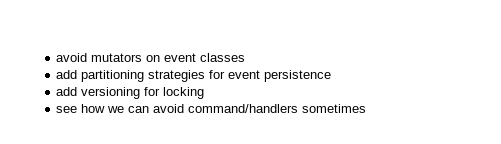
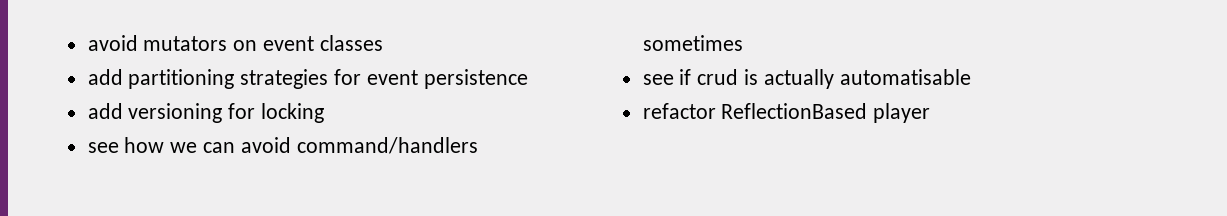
+ see if crud is actually automatisable
+ refactor ReflectionBased player

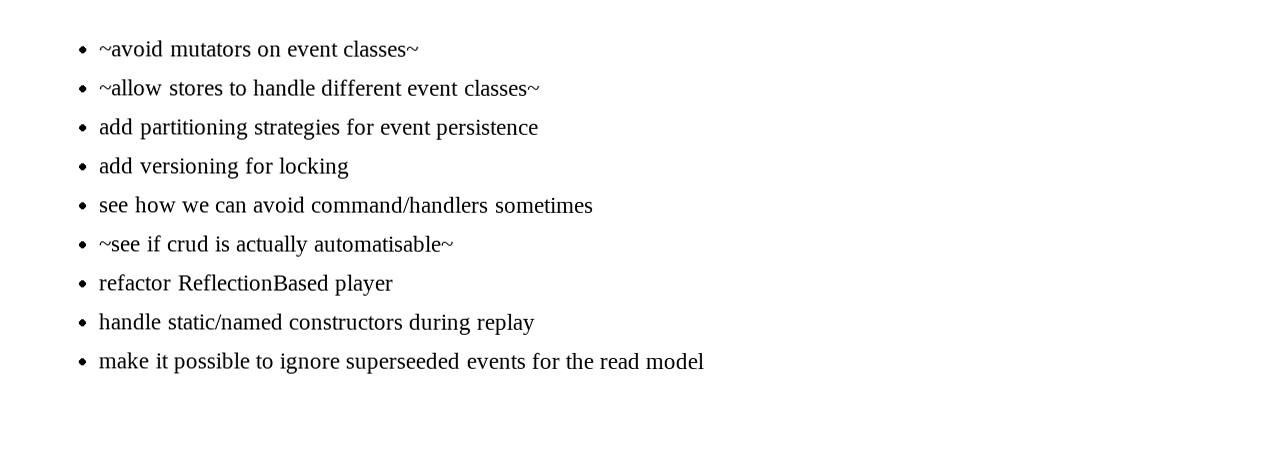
- avoid mutators on event classes
+ ~avoid mutators on event classes~
+ ~allow stores to handle different event classes~
- see if crud is actually automatisable
+ ~see if crud is actually automatisable~
+ handle static/named constructors during replay
+ make it possible to ignore superseeded events for the read model

